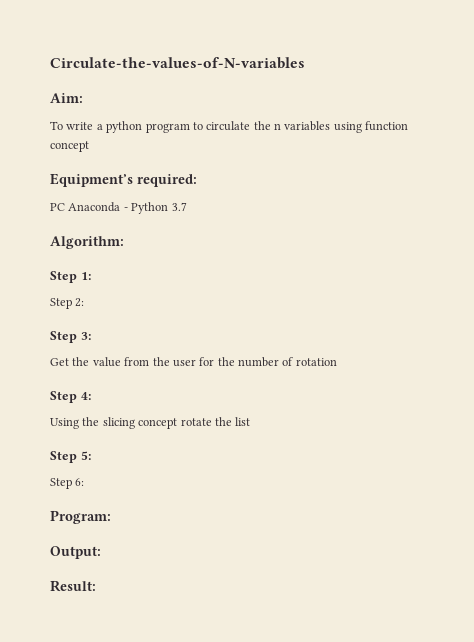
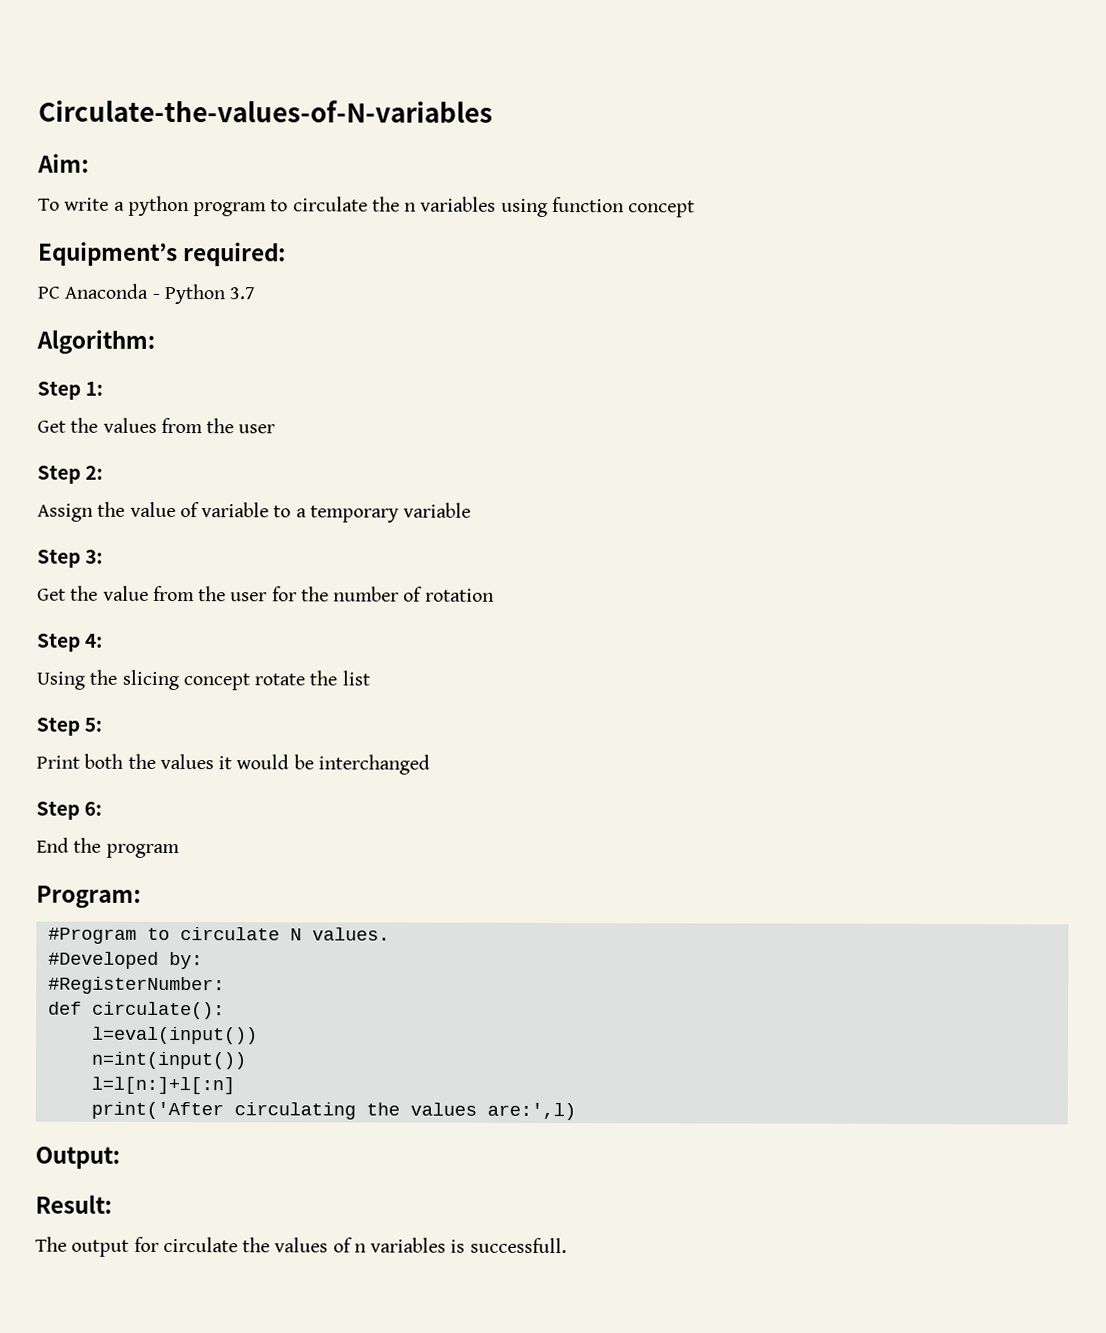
+ Get the values from the user
  Step 2:
+ Assign the value of variable to a temporary variable
+ Print both the values it would be interchanged
  Step 6:
+ End the program
  Program:
+ #Program to circulate N values.
+ #Developed by:
+ #RegisterNumber:
+ def circulate():
+ l=eval(input())
+ n=int(input())
+ l=l[n:]+l[:n]
+ print('After circulating the values are:',l)
  Output:
  Result:
+ The output for circulate the values of n variables is successfull.

